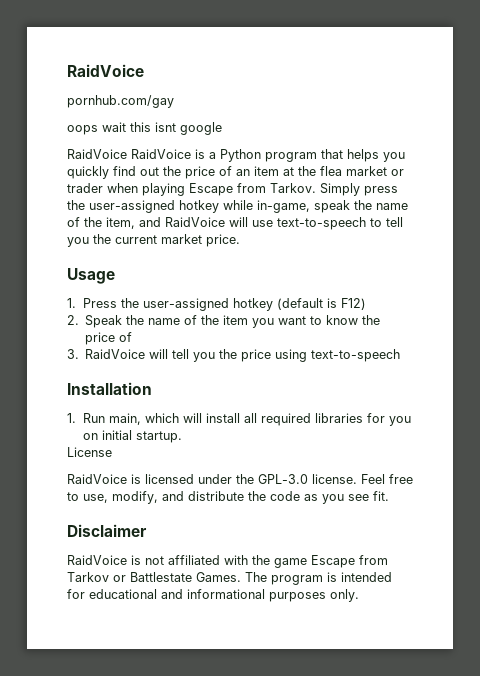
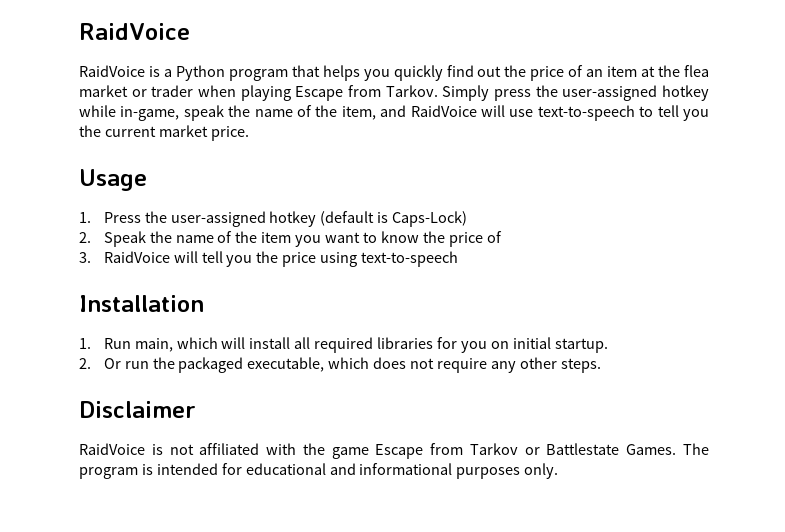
- pornhub.com/gay
- oops wait this isnt google
- RaidVoice RaidVoice is a Python program that helps you quickly find out the price of an item at the flea market or trader when playing Escape from Tarkov.
+ RaidVoice is a Python program that helps you quickly find out the price of an item at the flea market or trader when playing Escape from Tarkov.
- 1. Press the user-assigned hotkey (default is F12)
+ 1. Press the user-assigned hotkey (default is Caps-Lock)
- License
- RaidVoice is licensed under the GPL-3.0 license. Feel free to use, modify, and distribute the code as you see fit.
+ 2. Or run the packaged executable, which does not require any other steps.

